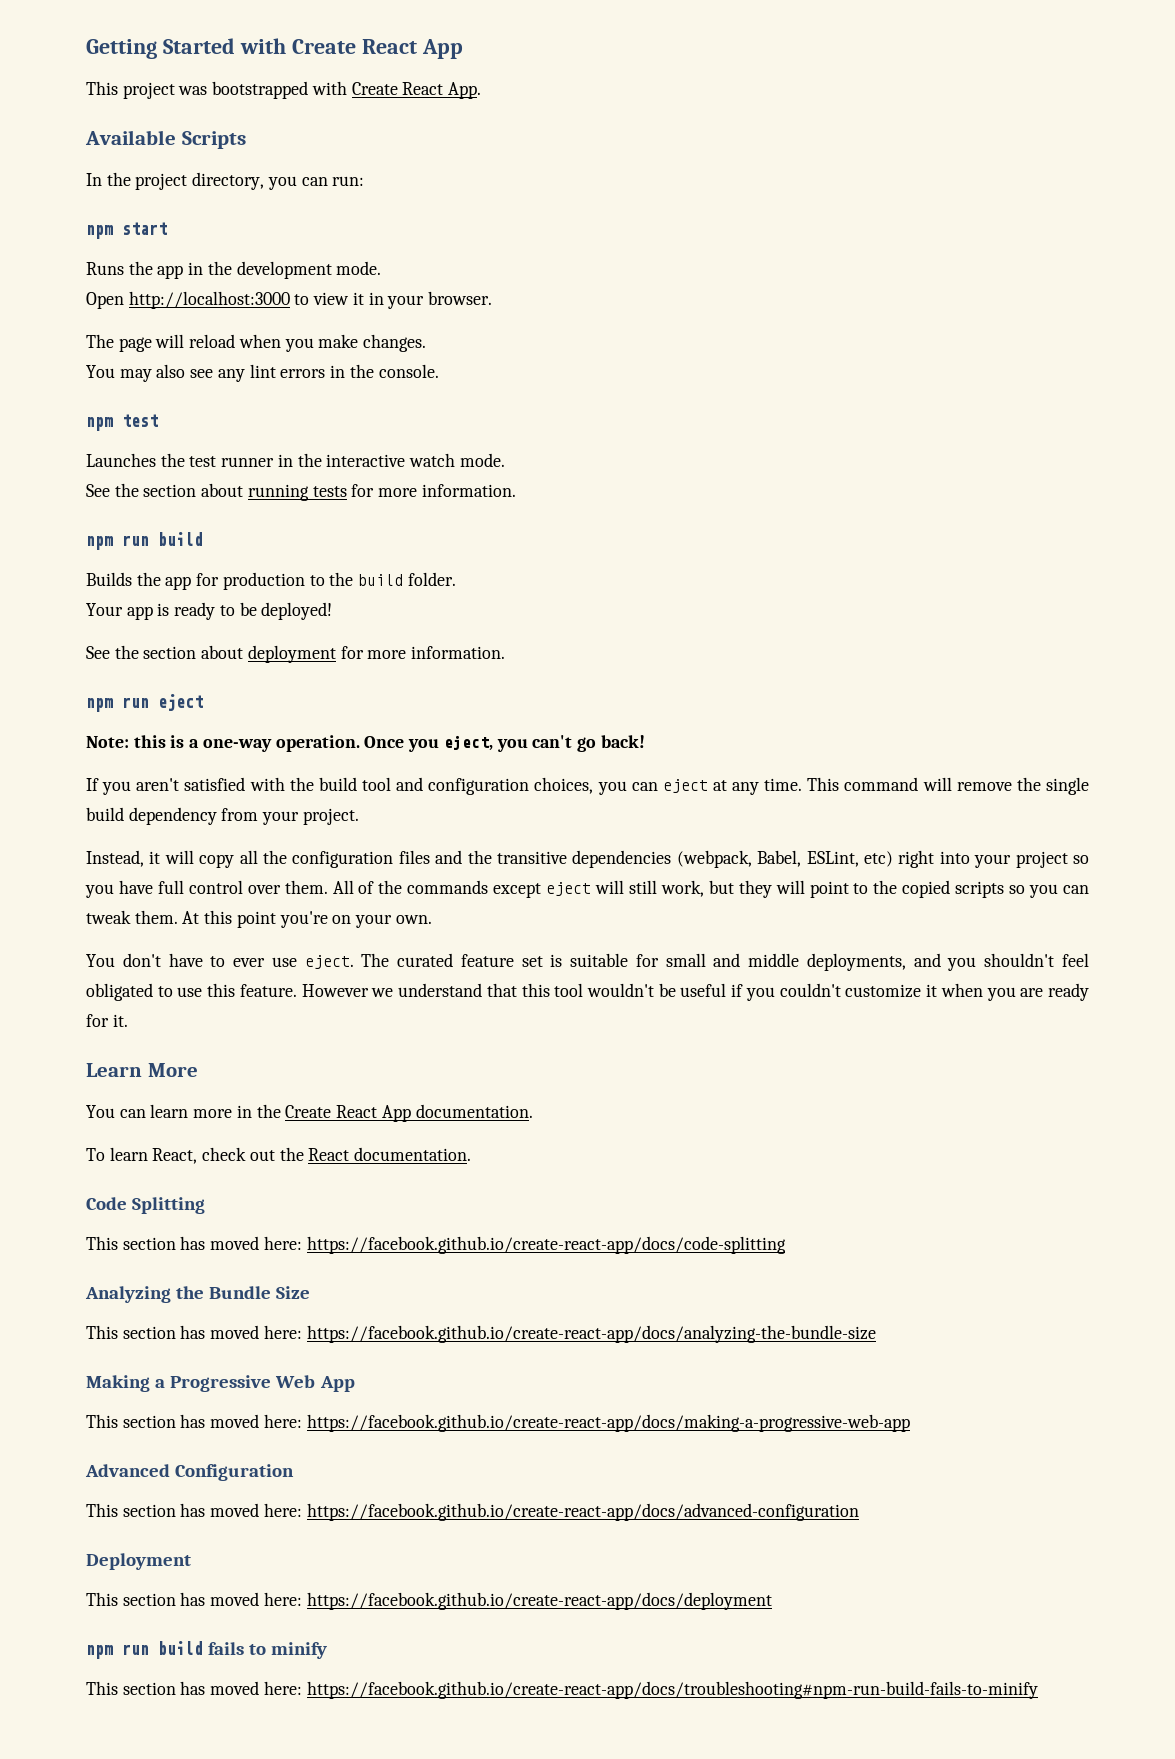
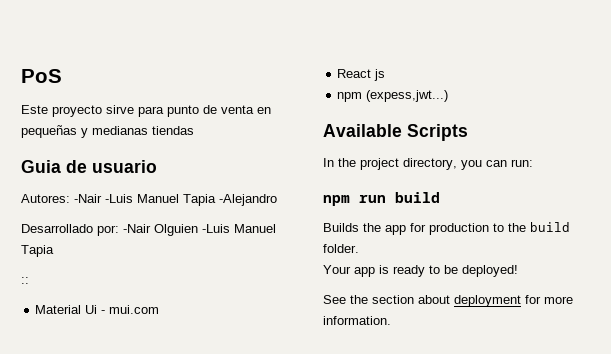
- Getting Started with Create React App
- This project was bootstrapped with Create React App.
+ PoS
+ Este proyecto sirve para punto de venta en pequeñas y medianas tiendas
+ Guia de usuario
+ Autores: -Nair -Luis Manuel Tapia -Alejandro
+ Desarrollado por: -Nair Olguien -Luis Manuel Tapia
+ ::
+ Material Ui - mui.com
+ React js
+ npm (expess,jwt...)
- npm start
- Runs the app in the development mode.
- Open http://localhost:3000 to view it in your browser.
- The page will reload when you make changes.
- You may also see any lint errors in the console.
- npm test
- Launches the test runner in the interactive watch mode.
- See the section about running tests for more information.
- npm run eject
- Note: this is a one-way operation. Once you eject, you can't go back!
- If you aren't satisfied with the build tool and configuration choices, you can eject at any time. This command will remove the single build dependency from your project.
- Instead, it will copy all the configuration files and the transitive dependencies (webpack, Babel, ESLint, etc) right into your project so you have full control over them. All of the commands except eject will still work, but they will point to the copied scripts so you can tweak them. At this point you're on your own.
- You don't have to ever use eject. The curated feature set is suitable for small and middle deployments, and you shouldn't feel obligated to use this feature. However we understand that this tool wouldn't be useful if you couldn't customize it when you are ready for it.
- Learn More
- You can learn more in the Create React App documentation.
- To learn React, check out the React documentation.
- Code Splitting
- This section has moved here: https://facebook.github.io/create-react-app/docs/code-splitting
- Analyzing the Bundle Size
- This section has moved here: https://facebook.github.io/create-react-app/docs/analyzing-the-bundle-size
- Making a Progressive Web App
- This section has moved here: https://facebook.github.io/create-react-app/docs/making-a-progressive-web-app
- Advanced Configuration
- This section has moved here: https://facebook.github.io/create-react-app/docs/advanced-configuration
- Deployment
- This section has moved here: https://facebook.github.io/create-react-app/docs/deployment
- npm run build fails to minify
- This section has moved here: https://facebook.github.io/create-react-app/docs/troubleshooting#npm-run-build-fails-to-minify

